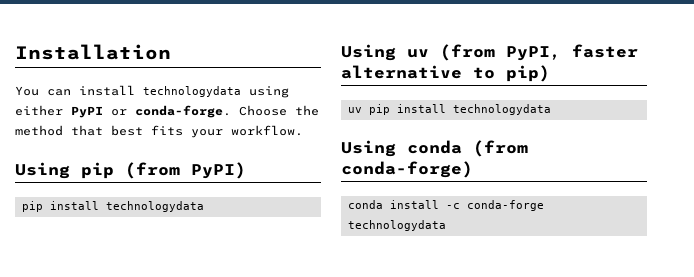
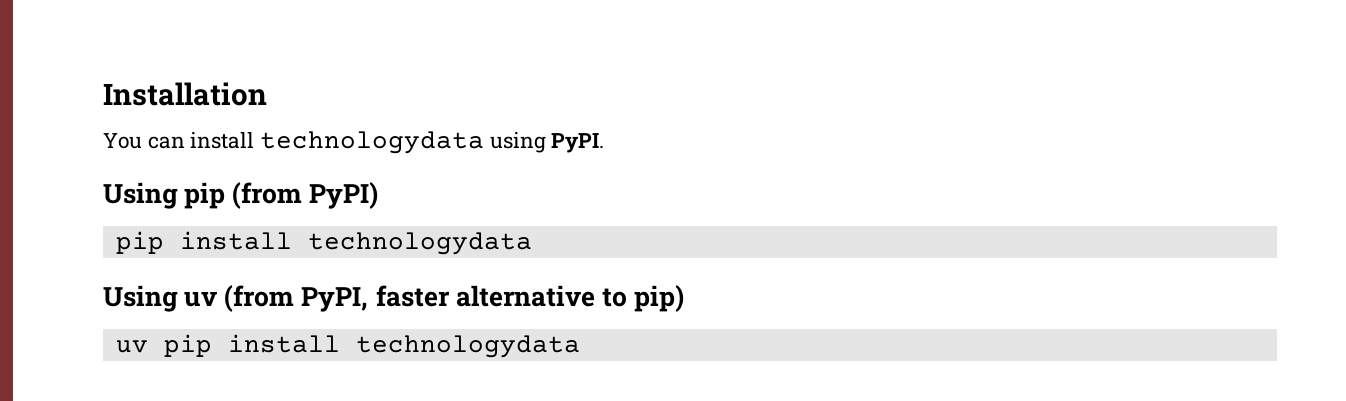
- You can install technologydata using either PyPI or conda-forge. Choose the method that best fits your workflow.
+ You can install technologydata using PyPI.
- Using conda (from conda-forge)
- conda install -c conda-forge technologydata

